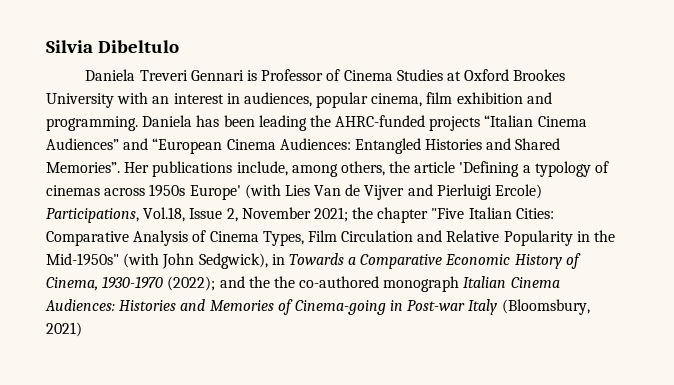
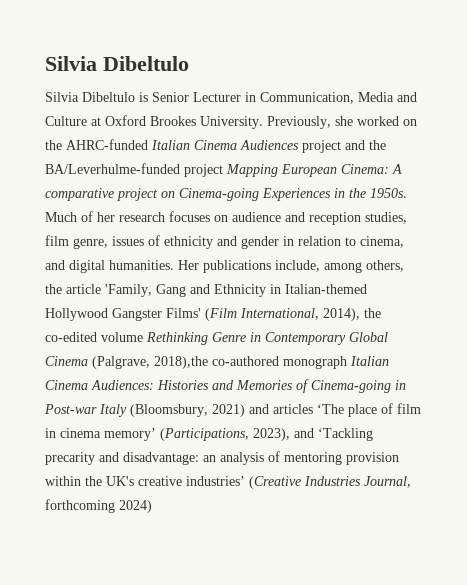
- Daniela Treveri Gennari is Professor of Cinema Studies at Oxford Brookes University with an interest in audiences, popular cinema, film exhibition and programming. Daniela has been leading the AHRC-funded projects “Italian Cinema Audiences” and “European Cinema Audiences: Entangled Histories and Shared Memories”.
+ Silvia Dibeltulo is Senior Lecturer in Communication, Media and Culture at Oxford Brookes University. Previously, she worked on the AHRC-funded Italian Cinema Audiences project and the BA/Leverhulme-funded project Mapping European Cinema: A comparative project on Cinema-going Experiences in the 1950s. Much of her research focuses on audience and reception studies, film genre, issues of ethnicity and gender in relation to cinema, and digital humanities.
- Her publications include, among others, the article 'Defining a typology of cinemas across 1950s Europe' (with Lies Van de Vijver and Pierluigi Ercole) Participations, Vol.18, Issue 2, November 2021; the chapter "Five Italian Cities: Comparative Analysis of Cinema Types, Film Circulation and Relative Popularity in the Mid-1950s" (with John Sedgwick), in Towards a Comparative Economic History of Cinema, 1930-1970 (2022); and the the co-authored monograph Italian Cinema Audiences: Histories and Memories of Cinema-going in Post-war Italy (Bloomsbury, 2021)
+ Her publications include, among others, the article 'Family, Gang and Ethnicity in Italian-themed Hollywood Gangster Films' (Film International, 2014), the co-edited volume Rethinking Genre in Contemporary Global Cinema (Palgrave, 2018),the co-authored monograph Italian Cinema Audiences: Histories and Memories of Cinema-going in Post-war Italy (Bloomsbury, 2021) and articles ‘The place of film in cinema memory’ (Participations, 2023), and ‘Tackling precarity and disadvantage: an analysis of mentoring provision within the UK's creative industries’ (Creative Industries Journal, forthcoming 2024)

